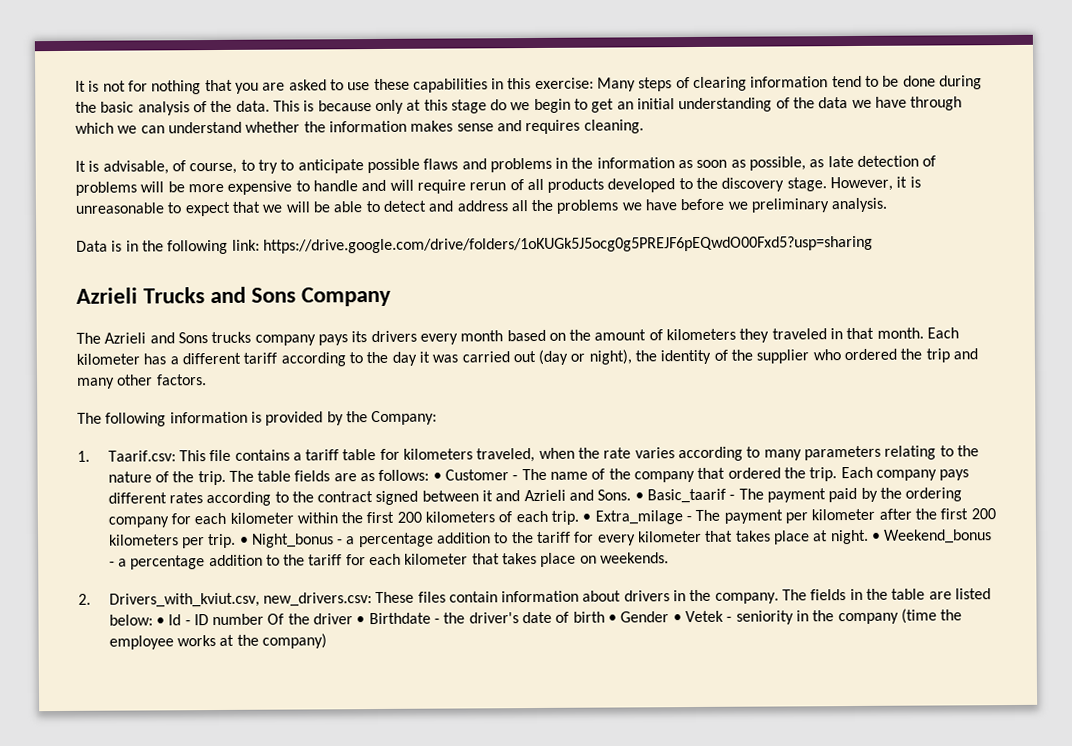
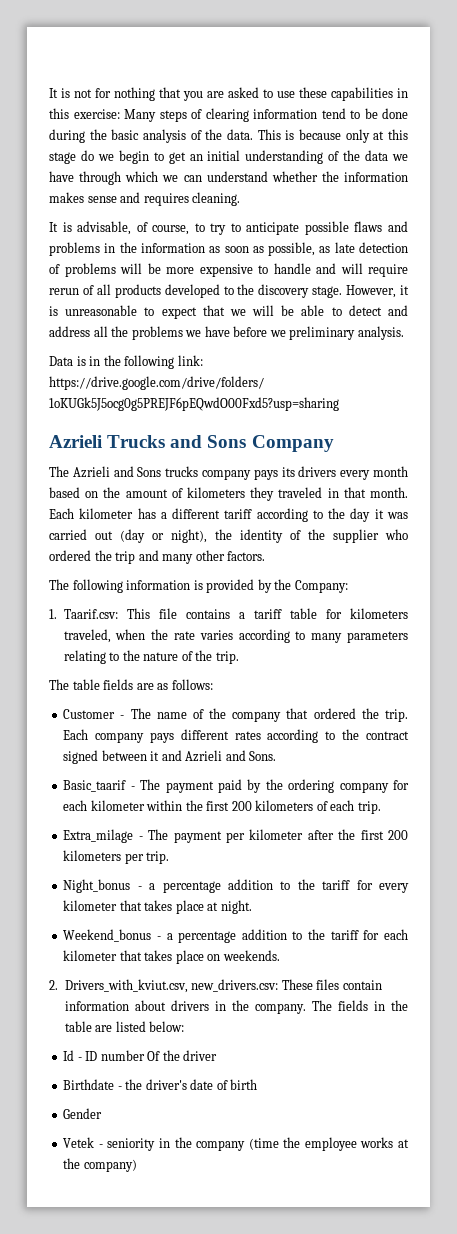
- 1. Taarif.csv: This file contains a tariff table for kilometers traveled, when the rate varies according to many parameters relating to the nature of the trip. The table fields are as follows: • Customer - The name of the company that ordered the trip.
+ 1. Taarif.csv: This file contains a tariff table for kilometers traveled, when the rate varies according to many parameters relating to the nature of the trip.
+ The table fields are as follows:
+ Customer - The name of the company that ordered the trip.
- Each company pays different rates according to the contract signed between it and Azrieli and Sons. • Basic_taarif - The payment paid by the ordering company for each kilometer within the first 200 kilometers of each trip. • Extra_milage - The payment per kilometer after the first 200 kilometers per trip. • Night_bonus - a percentage addition to the tariff for every kilometer that takes place at night. • Weekend_bonus - a percentage addition to the tariff for each kilometer that takes place on weekends.
+ Each company pays different rates according to the contract signed between it and Azrieli and Sons.
+ Basic_taarif - The payment paid by the ordering company for each kilometer within the first 200 kilometers of each trip.
+ Extra_milage - The payment per kilometer after the first 200 kilometers per trip.
+ Night_bonus - a percentage addition to the tariff for every kilometer that takes place at night.
+ Weekend_bonus - a percentage addition to the tariff for each kilometer that takes place on weekends.
- The fields in the table are listed below: • Id - ID number Of the driver • Birthdate - the driver's date of birth • Gender • Vetek - seniority in the company (time the employee works at the company)
+ The fields in the table are listed below:
+ Id - ID number Of the driver
+ Birthdate - the driver's date of birth
+ Gender
+ Vetek - seniority in the company (time the employee works at the company)

